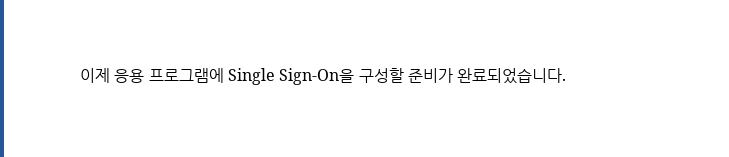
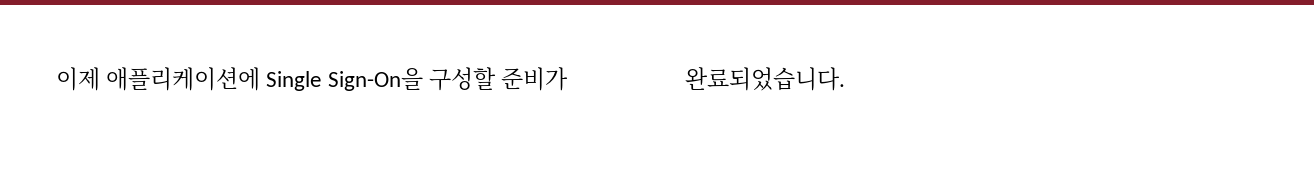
- 이제 응용 프로그램에 Single Sign-On을 구성할 준비가 완료되었습니다.
+ 이제 애플리케이션에 Single Sign-On을 구성할 준비가 완료되었습니다.

